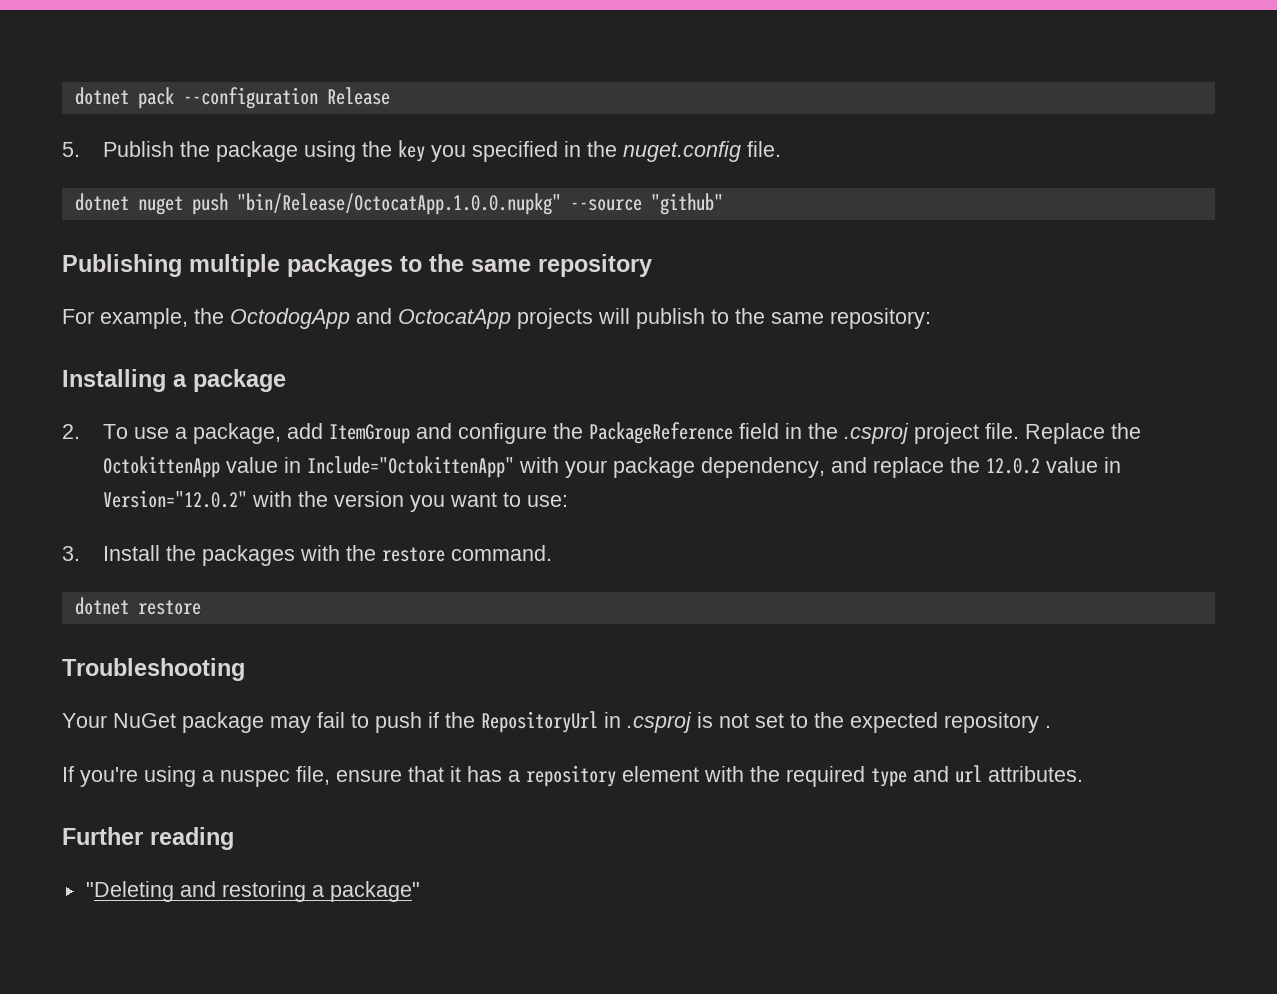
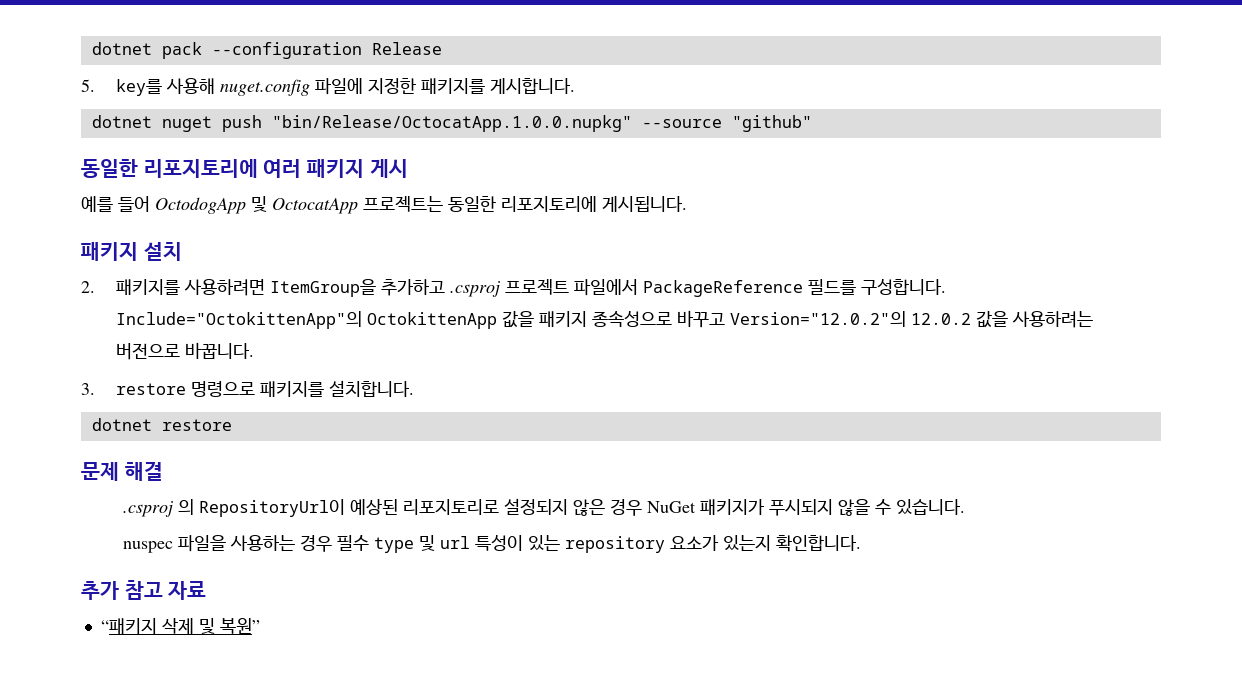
- 5. Publish the package using the key you specified in the nuget.config file.
+ 5. key를 사용해 nuget.config 파일에 지정한 패키지를 게시합니다.
- Publishing multiple packages to the same repository
- For example, the OctodogApp and OctocatApp projects will publish to the same repository:
- Installing a package
- 2. To use a package, add ItemGroup and configure the PackageReference field in the .csproj project file. Replace the OctokittenApp value in Include="OctokittenApp" with your package dependency, and replace the 12.0.2 value in Version="12.0.2" with the version you want to use:
- 3. Install the packages with the restore command.
+ 동일한 리포지토리에 여러 패키지 게시
+ 예를 들어 OctodogApp 및 OctocatApp 프로젝트는 동일한 리포지토리에 게시됩니다.
+ 패키지 설치
+ 2. 패키지를 사용하려면 ItemGroup을 추가하고 .csproj 프로젝트 파일에서 PackageReference 필드를 구성합니다. Include="OctokittenApp"의 OctokittenApp 값을 패키지 종속성으로 바꾸고 Version="12.0.2"의 12.0.2 값을 사용하려는 버전으로 바꿉니다.
+ 3. restore 명령으로 패키지를 설치합니다.
  dotnet restore
- Troubleshooting
- Your NuGet package may fail to push if the RepositoryUrl in .csproj is not set to the expected repository .
- If you're using a nuspec file, ensure that it has a repository element with the required type and url attributes.
- Further reading
- "Deleting and restoring a package"
+ 문제 해결
+ .csproj 의 RepositoryUrl이 예상된 리포지토리로 설정되지 않은 경우 NuGet 패키지가 푸시되지 않을 수 있습니다.
+ nuspec 파일을 사용하는 경우 필수 type 및 url 특성이 있는 repository 요소가 있는지 확인합니다.
+ 추가 참고 자료
+ “패키지 삭제 및 복원”

